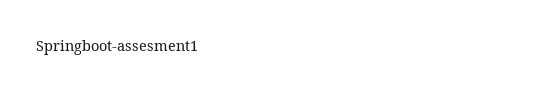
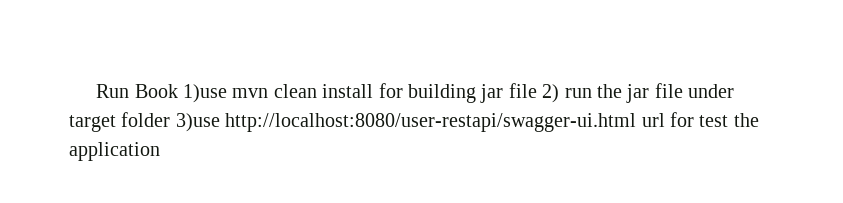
- Springboot-assesment1
+ Run Book 1)use mvn clean install for building jar file 2) run the jar file under target folder 3)use http://localhost:8080/user-restapi/swagger-ui.html url for test the application

